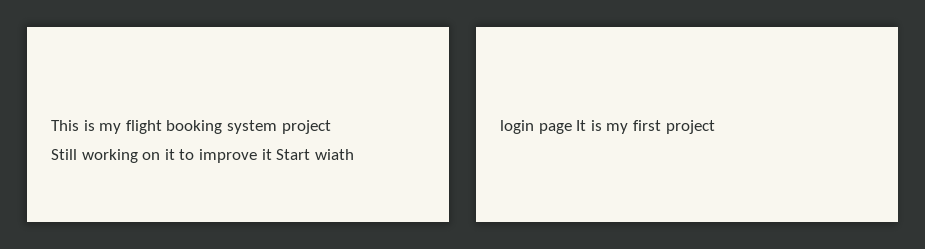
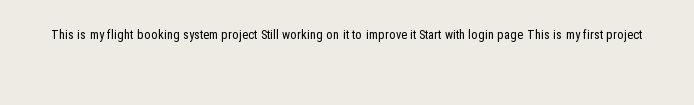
- This is my flight booking system project Still working on it to improve it Start wiath login page It is my first project
+ This is my flight booking system project Still working on it to improve it Start with login page This is my first project

